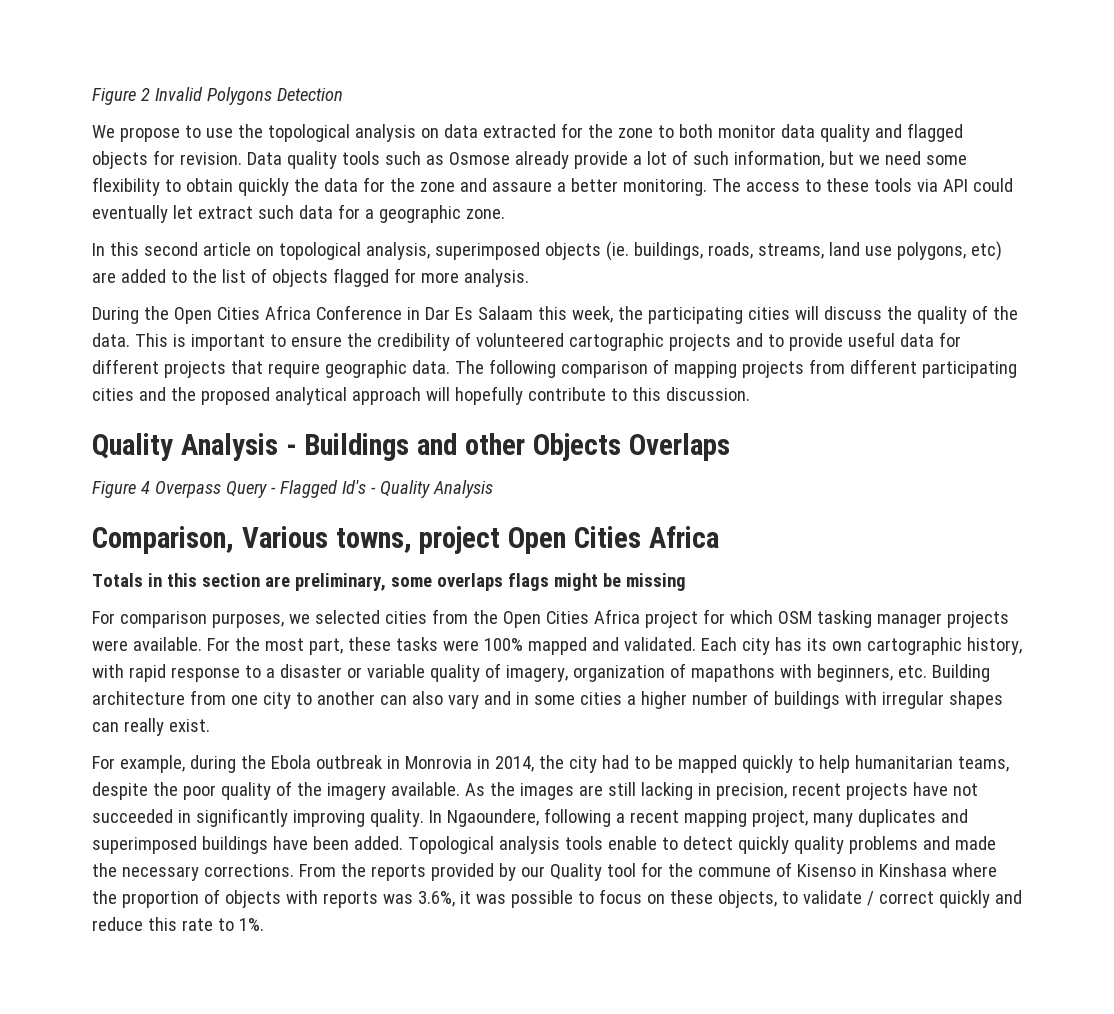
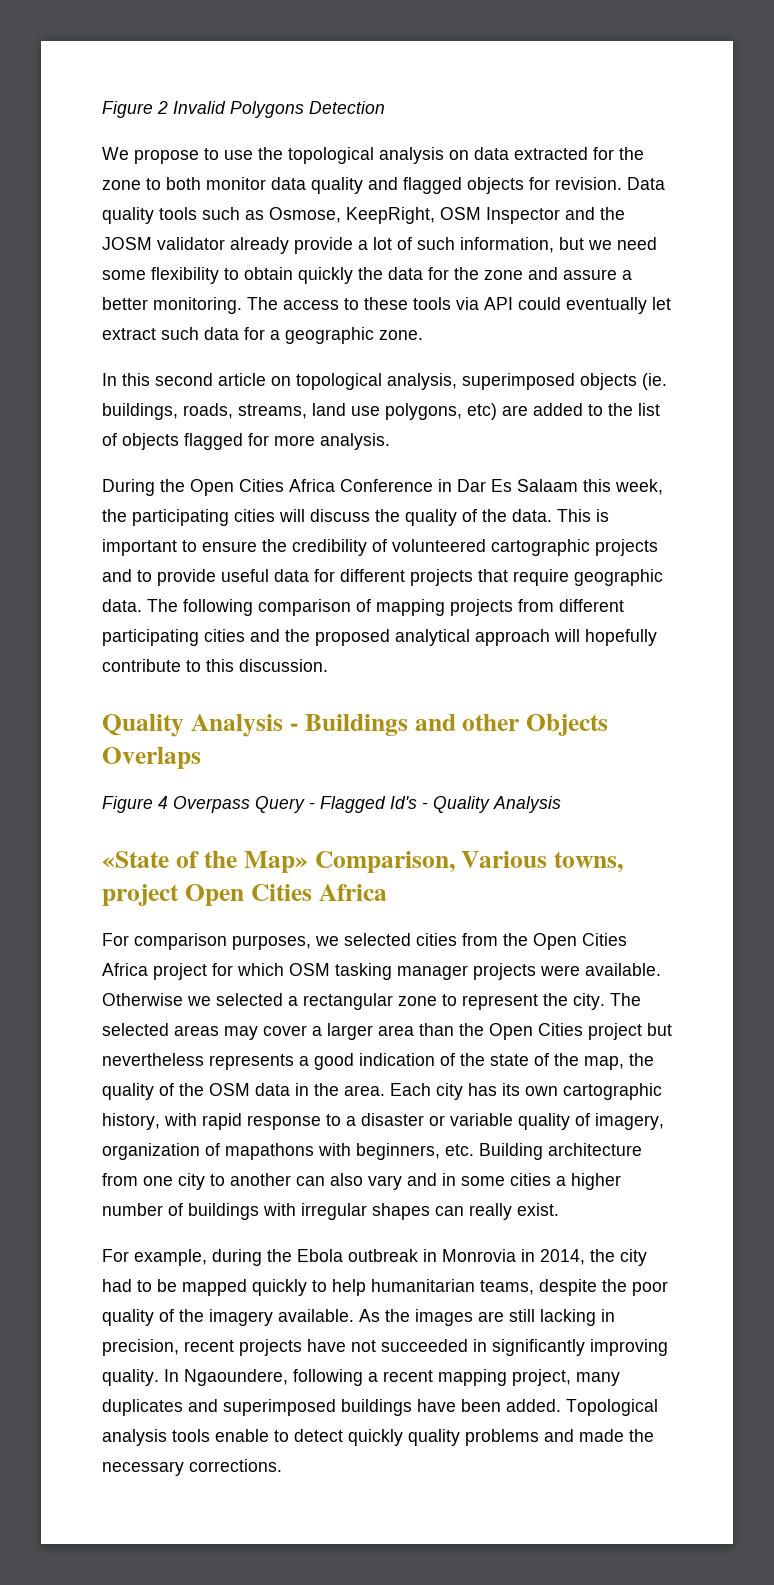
- Data quality tools such as Osmose already provide a lot of such information, but we need some flexibility to obtain quickly the data for the zone and assaure a better monitoring.
+ Data quality tools such as Osmose, KeepRight, OSM Inspector and the JOSM validator already provide a lot of such information, but we need some flexibility to obtain quickly the data for the zone and assure a better monitoring.
- Comparison, Various towns, project Open Cities Africa
+ «State of the Map» Comparison, Various towns, project Open Cities Africa
- Totals in this section are preliminary, some overlaps flags might be missing
- For the most part, these tasks were 100% mapped and validated.
+ Otherwise we selected a rectangular zone to represent the city. The selected areas may cover a larger area than the Open Cities project but nevertheless represents a good indication of the state of the map, the quality of the OSM data in the area.
- From the reports provided by our Quality tool for the commune of Kisenso in Kinshasa where the proportion of objects with reports was 3.6%, it was possible to focus on these objects, to validate / correct quickly and reduce this rate to 1%.

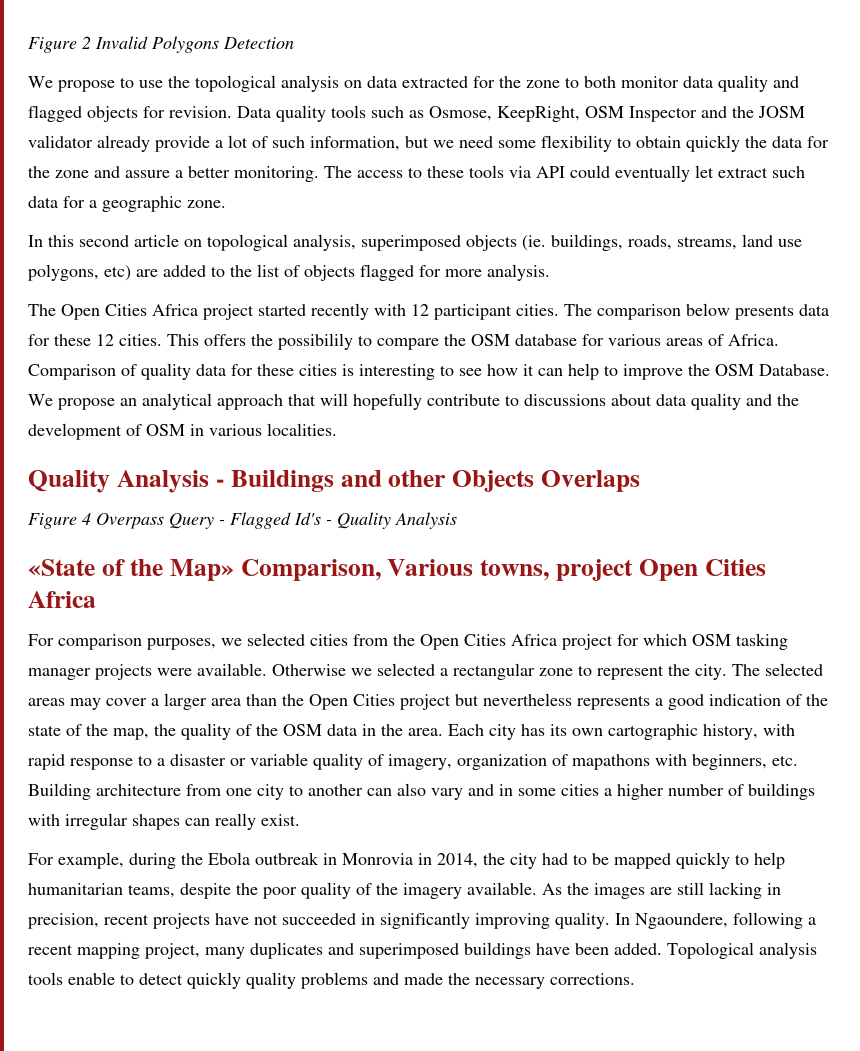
- During the Open Cities Africa Conference in Dar Es Salaam this week, the participating cities will discuss the quality of the data. This is important to ensure the credibility of volunteered cartographic projects and to provide useful data for different projects that require geographic data. The following comparison of mapping projects from different participating cities and the proposed analytical approach will hopefully contribute to this discussion.
+ The Open Cities Africa project started recently with 12 participant cities. The comparison below presents data for these 12 cities. This offers the possibilily to compare the OSM database for various areas of Africa. Comparison of quality data for these cities is interesting to see how it can help to improve the OSM Database. We propose an analytical approach that will hopefully contribute to discussions about data quality and the development of OSM in various localities.

